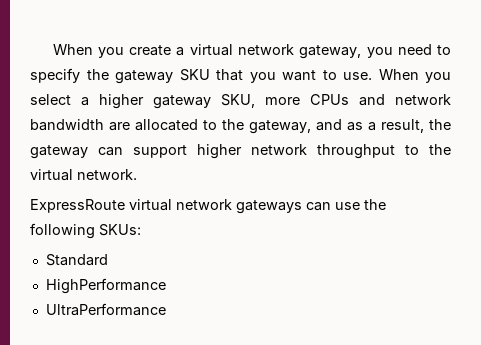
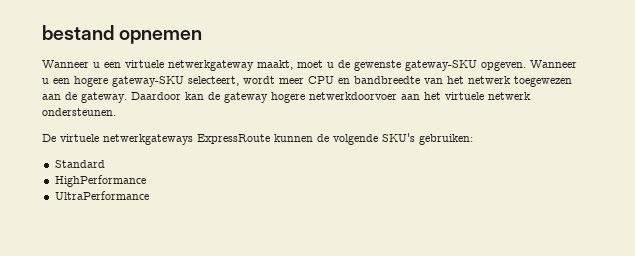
- When you create a virtual network gateway, you need to specify the gateway SKU that you want to use. When you select a higher gateway SKU, more CPUs and network bandwidth are allocated to the gateway, and as a result, the gateway can support higher network throughput to the virtual network.
- ExpressRoute virtual network gateways can use the following SKUs:
+ bestand opnemen
+ Wanneer u een virtuele netwerkgateway maakt, moet u de gewenste gateway-SKU opgeven. Wanneer u een hogere gateway-SKU selecteert, wordt meer CPU en bandbreedte van het netwerk toegewezen aan de gateway. Daardoor kan de gateway hogere netwerkdoorvoer aan het virtuele netwerk ondersteunen.
+ De virtuele netwerkgateways ExpressRoute kunnen de volgende SKU's gebruiken:

